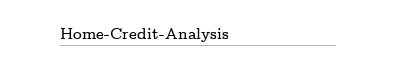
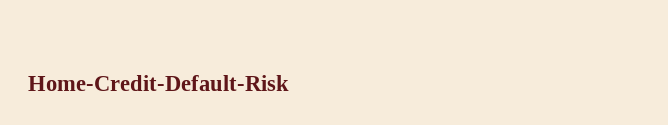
- Home-Credit-Analysis
+ Home-Credit-Default-Risk

